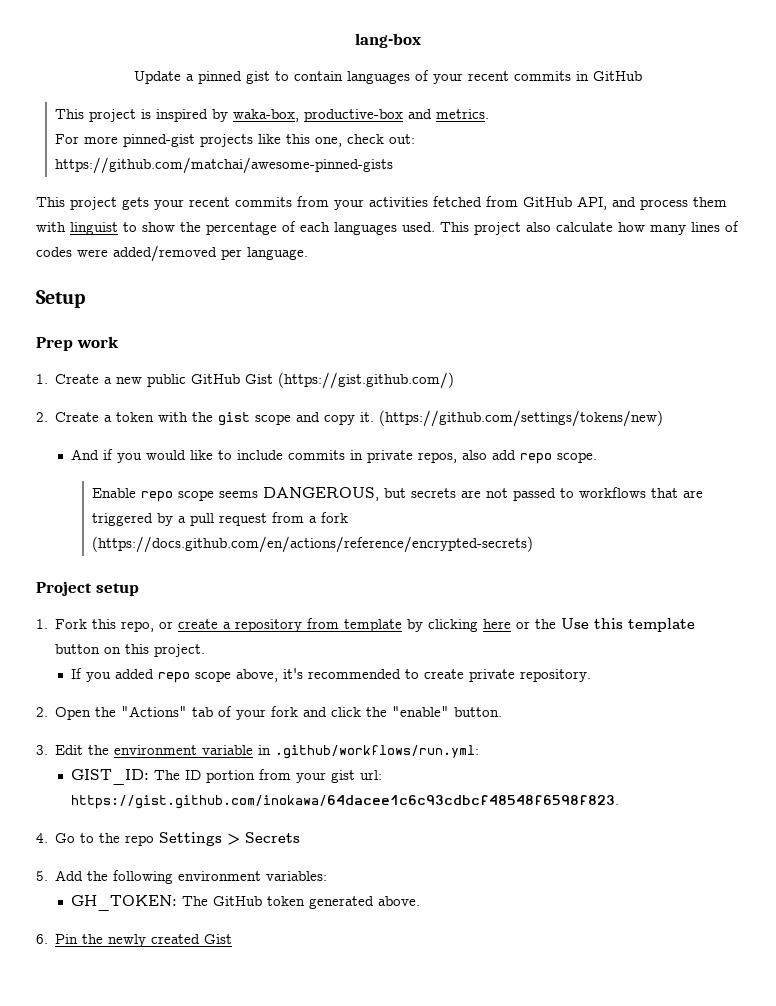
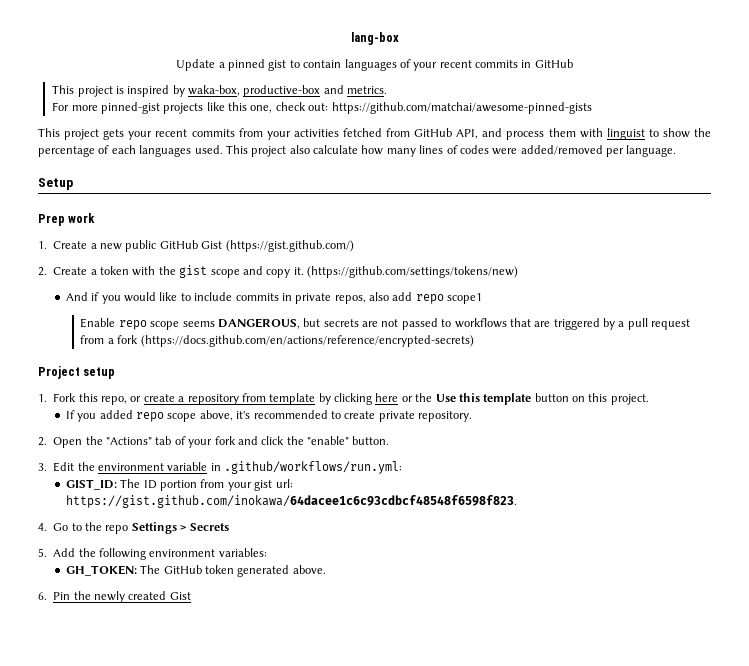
- And if you would like to include commits in private repos, also add repo scope.
+ And if you would like to include commits in private repos, also add repo scope1

